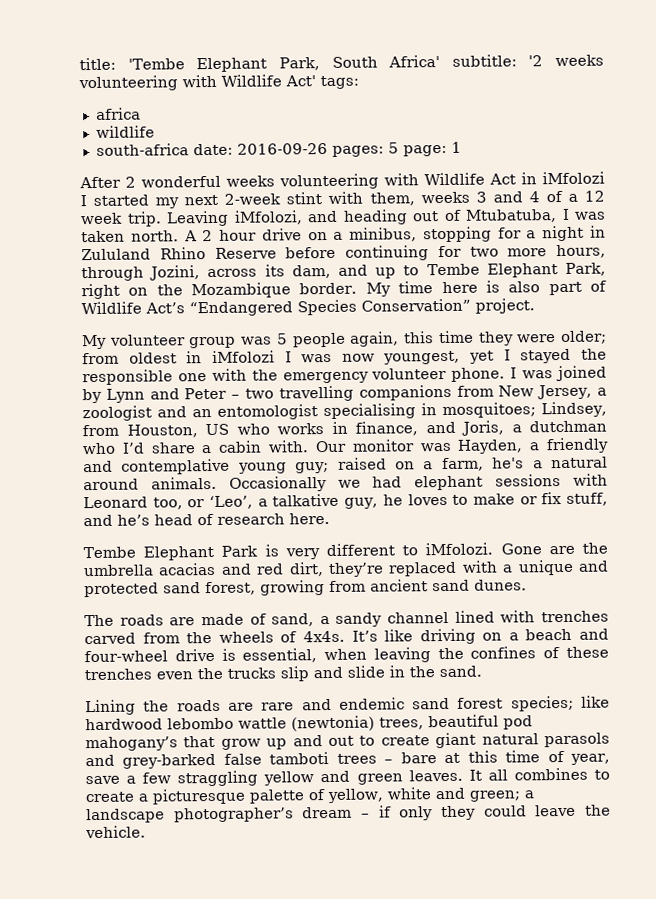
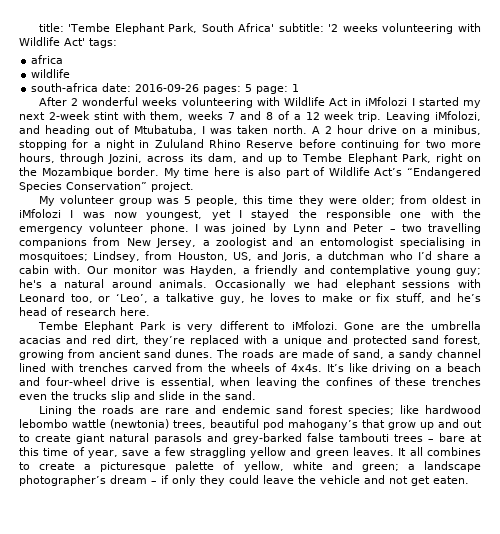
- After 2 wonderful weeks volunteering with Wildlife Act in iMfolozi I started my next 2-week stint with them, weeks 3 and 4 of a 12 week trip.
+ After 2 wonderful weeks volunteering with Wildlife Act in iMfolozi I started my next 2-week stint with them, weeks 7 and 8 of a 12 week trip.
- My volunteer group was 5 people again, this time they were older; from oldest in iMfolozi I was now youngest, yet I stayed the responsible one with the emergency volunteer phone.
+ My volunteer group was 5 people, this time they were older; from oldest in iMfolozi I was now youngest, yet I stayed the responsible one with the emergency volunteer phone.
- I was joined by Lynn and Peter – two travelling companions from New Jersey, a zoologist and an entomologist specialising in mosquitoes; Lindsey, from Houston, US who works in finance, and Joris, a dutchman who I’d share a cabin with.
+ I was joined by Lynn and Peter – two travelling companions from New Jersey, a zoologist and an entomologist specialising in mosquitoes; Lindsey, from Houston, US, and Joris, a dutchman who I’d share a cabin with.
- Our monitor was Hayden, a friendly and contemplative young guy; raised on a farm, he's a natural around animals.
+ Our monitor was Hayden, a friendly and contemplative young guy; he's a natural around animals.
- Gone are the umbrella acacias and red dirt, they’re replaced with a unique and protected sand forest, growing from ancient sand dunes.
- The roads are made of sand, a sandy channel lined with trenches carved from the wheels of 4x4s.
+ Gone are the umbrella acacias and red dirt, they’re replaced with a unique and protected sand forest, growing from ancient sand dunes. The roads are made of sand, a sandy channel lined with trenches carved from the wheels of 4x4s.
- Lining the roads are rare and endemic sand forest species; like hardwood lebombo wattle (newtonia) trees, beautiful pod mahogany’s that grow up and out to create giant natural parasols and grey-barked false tamboti trees – bare at this time of year, save a few straggling yellow and green leaves.
+ Lining the roads are rare and endemic sand forest species; like hardwood lebombo wattle (newtonia) trees, beautiful pod mahogany’s that grow up and out to create giant natural parasols and grey-barked false tambouti trees – bare at this time of year, save a few straggling yellow and green leaves.
- It all combines to create a picturesque palette of yellow, white and green; a landscape photographer’s dream – if only they could leave the vehicle.
+ It all combines to create a picturesque palette of yellow, white and green; a landscape photographer’s dream – if only they could leave the vehicle and not get eaten.

